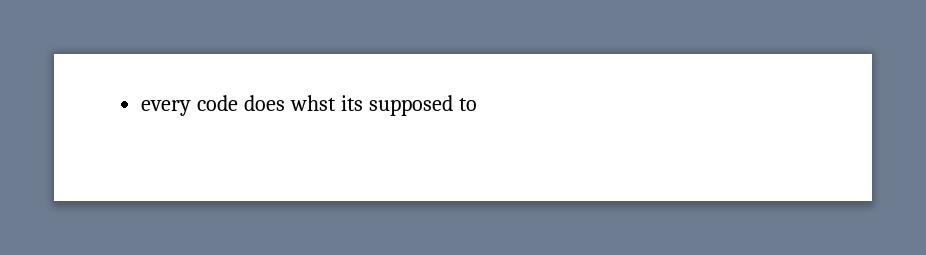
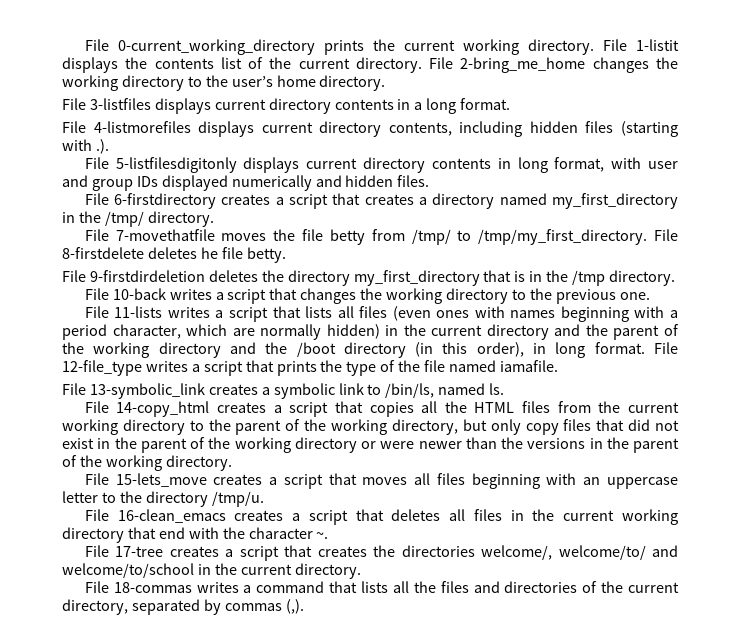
- every code does whst its supposed to
+ File 0-current_working_directory prints the current working directory. File 1-listit displays the contents list of the current directory. File 2-bring_me_home changes the working directory to the user’s home directory.
+ File 3-listfiles displays current directory contents in a long format.
+ File 4-listmorefiles displays current directory contents, including hidden files (starting with .).
+ File 5-listfilesdigitonly displays current directory contents in long format, with user and group IDs displayed numerically and hidden files.
+ File 6-firstdirectory creates a script that creates a directory named my_first_directory in the /tmp/ directory.
+ File 7-movethatfile moves the file betty from /tmp/ to /tmp/my_first_directory. File 8-firstdelete deletes he file betty.
+ File 9-firstdirdeletion deletes the directory my_first_directory that is in the /tmp directory.
+ File 10-back writes a script that changes the working directory to the previous one.
+ File 11-lists writes a script that lists all files (even ones with names beginning with a period character, which are normally hidden) in the current directory and the parent of the working directory and the /boot directory (in this order), in long format. File 12-file_type writes a script that prints the type of the file named iamafile.
+ File 13-symbolic_link creates a symbolic link to /bin/ls, named ls.
+ File 14-copy_html creates a script that copies all the HTML files from the current working directory to the parent of the working directory, but only copy files that did not exist in the parent of the working directory or were newer than the versions in the parent of the working directory.
+ File 15-lets_move creates a script that moves all files beginning with an uppercase letter to the directory /tmp/u.
+ File 16-clean_emacs creates a script that deletes all files in the current working directory that end with the character ~.
+ File 17-tree creates a script that creates the directories welcome/, welcome/to/ and welcome/to/school in the current directory.
+ File 18-commas writes a command that lists all the files and directories of the current directory, separated by commas (,).

